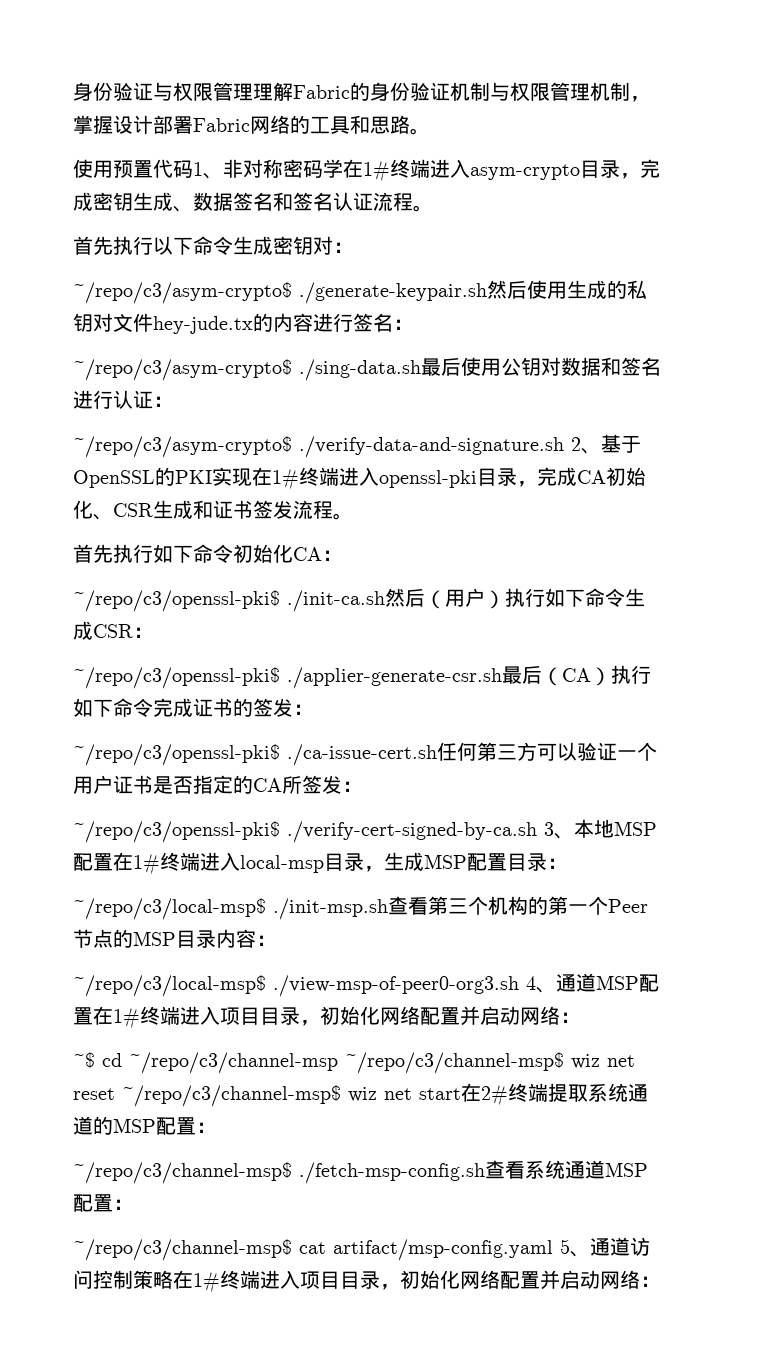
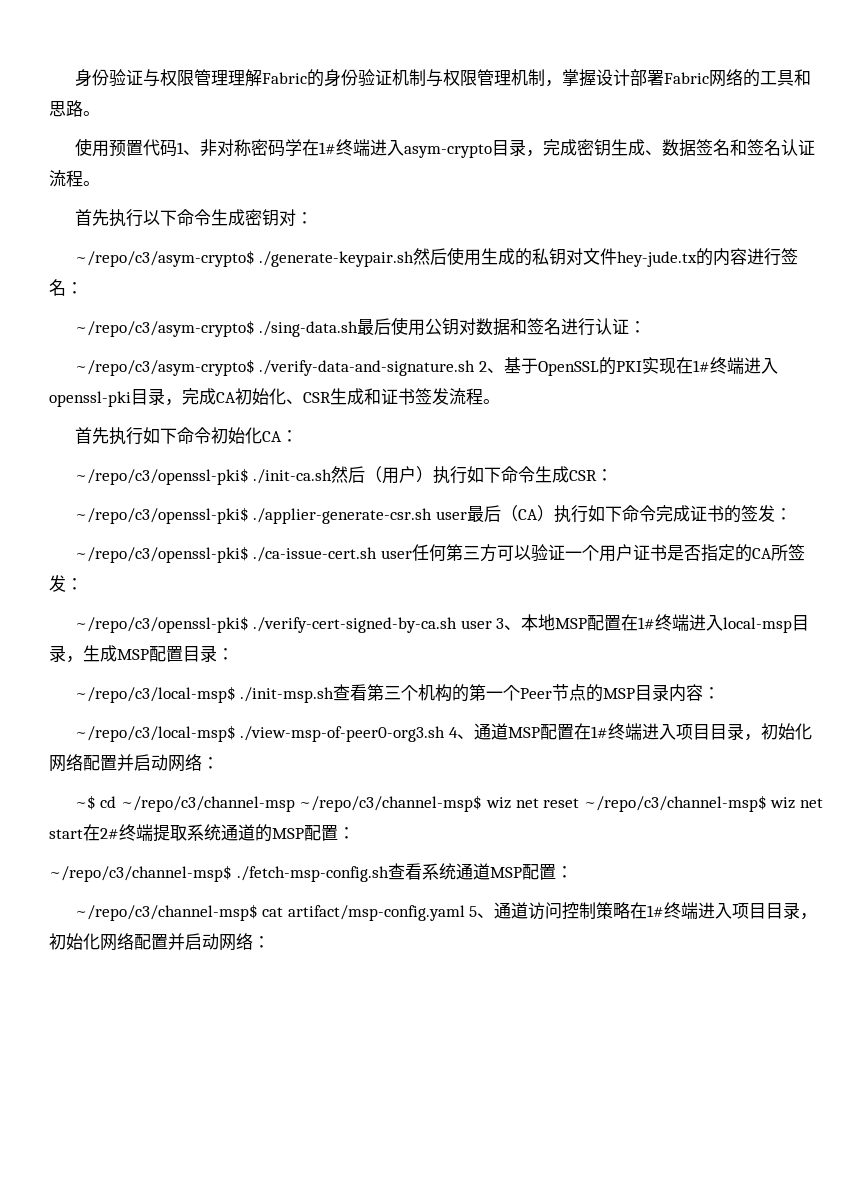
- ~/repo/c3/openssl-pki$ ./applier-generate-csr.sh最后（CA）执行如下命令完成证书的签发：
+ ~/repo/c3/openssl-pki$ ./applier-generate-csr.sh user最后（CA）执行如下命令完成证书的签发：
- ~/repo/c3/openssl-pki$ ./ca-issue-cert.sh任何第三方可以验证一个用户证书是否指定的CA所签发：
+ ~/repo/c3/openssl-pki$ ./ca-issue-cert.sh user任何第三方可以验证一个用户证书是否指定的CA所签发：
- ~/repo/c3/openssl-pki$ ./verify-cert-signed-by-ca.sh 3、本地MSP配置在1#终端进入local-msp目录，生成MSP配置目录：
+ ~/repo/c3/openssl-pki$ ./verify-cert-signed-by-ca.sh user 3、本地MSP配置在1#终端进入local-msp目录，生成MSP配置目录：

